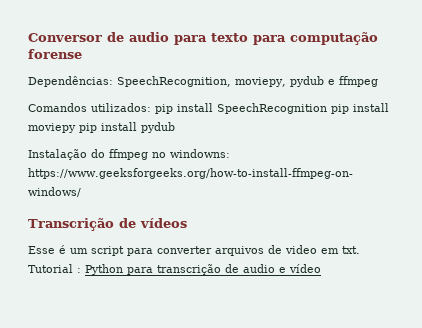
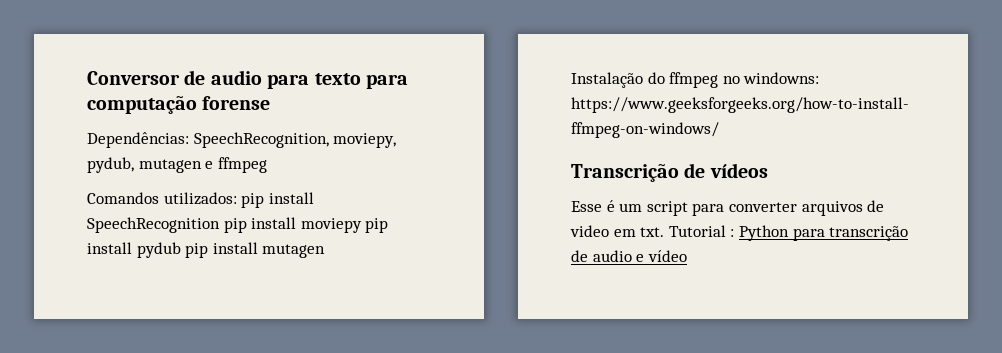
- Dependências: SpeechRecognition, moviepy, pydub e ffmpeg
+ Dependências: SpeechRecognition, moviepy, pydub, mutagen e ffmpeg
- Comandos utilizados: pip install SpeechRecognition pip install moviepy pip install pydub
+ Comandos utilizados: pip install SpeechRecognition pip install moviepy pip install pydub pip install mutagen

